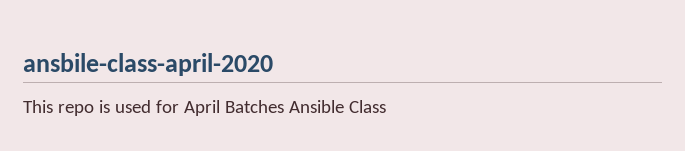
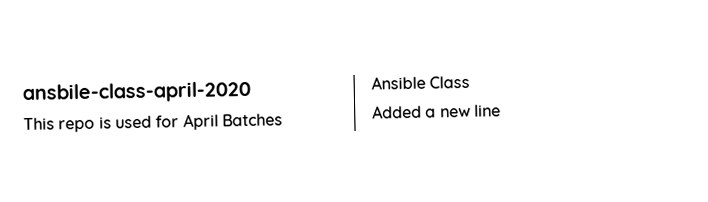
+ Added a new line

